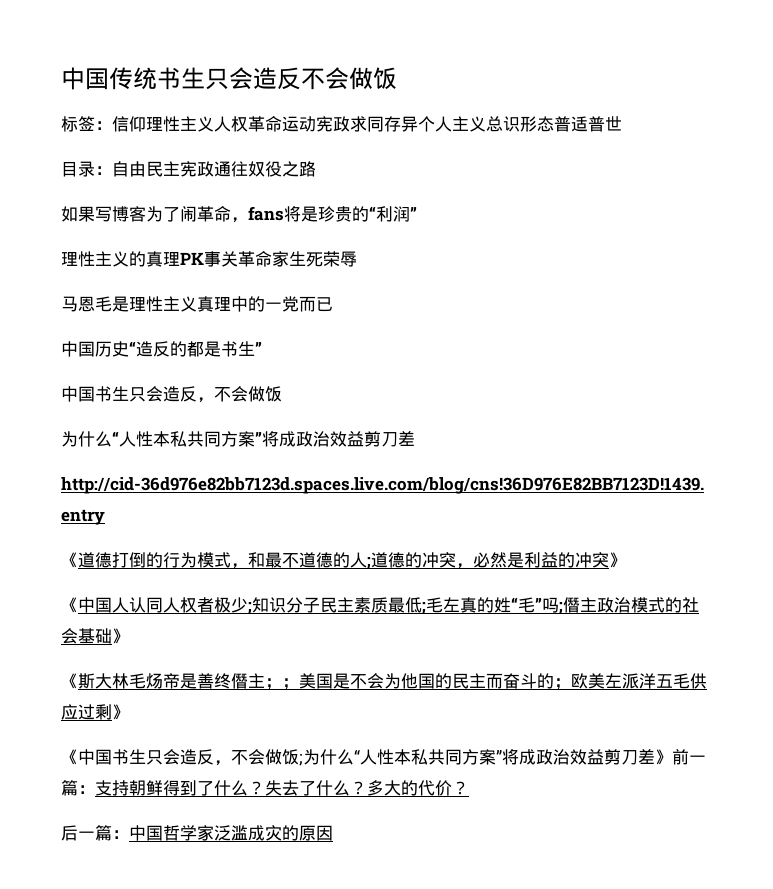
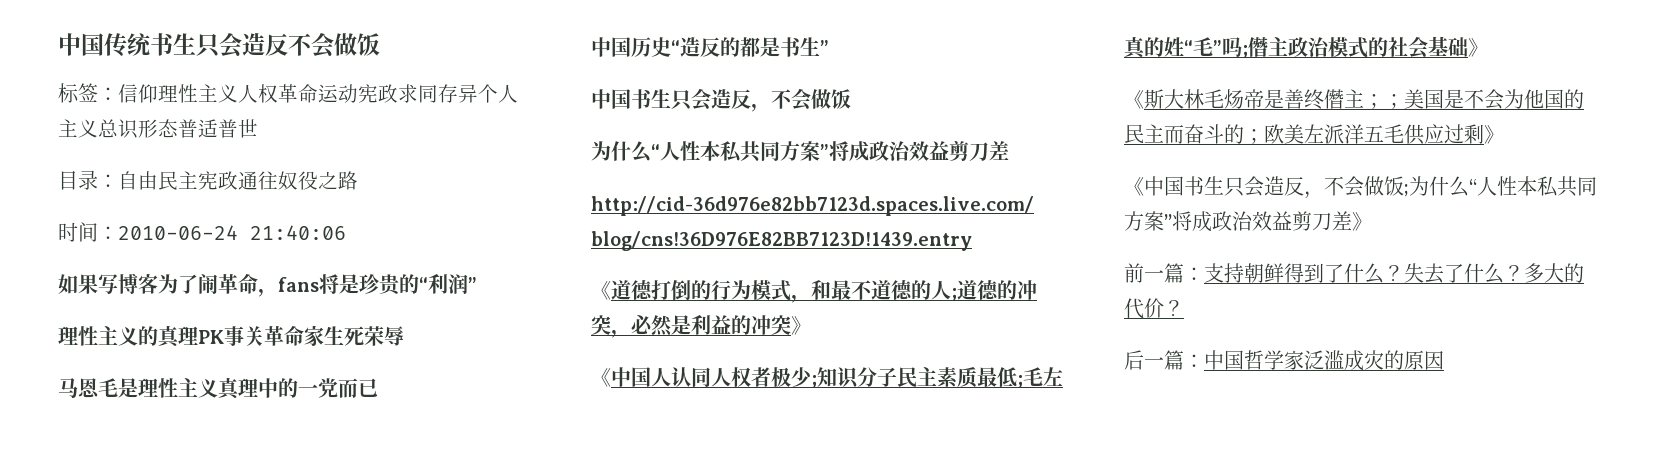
+ 时间：2010-06-24 21:40:06
- 《中国书生只会造反，不会做饭;为什么“人性本私共同方案”将成政治效益剪刀差》前一篇：支持朝鲜得到了什么？
+ 《中国书生只会造反，不会做饭;为什么“人性本私共同方案”将成政治效益剪刀差》
+ 前一篇：支持朝鲜得到了什么？

